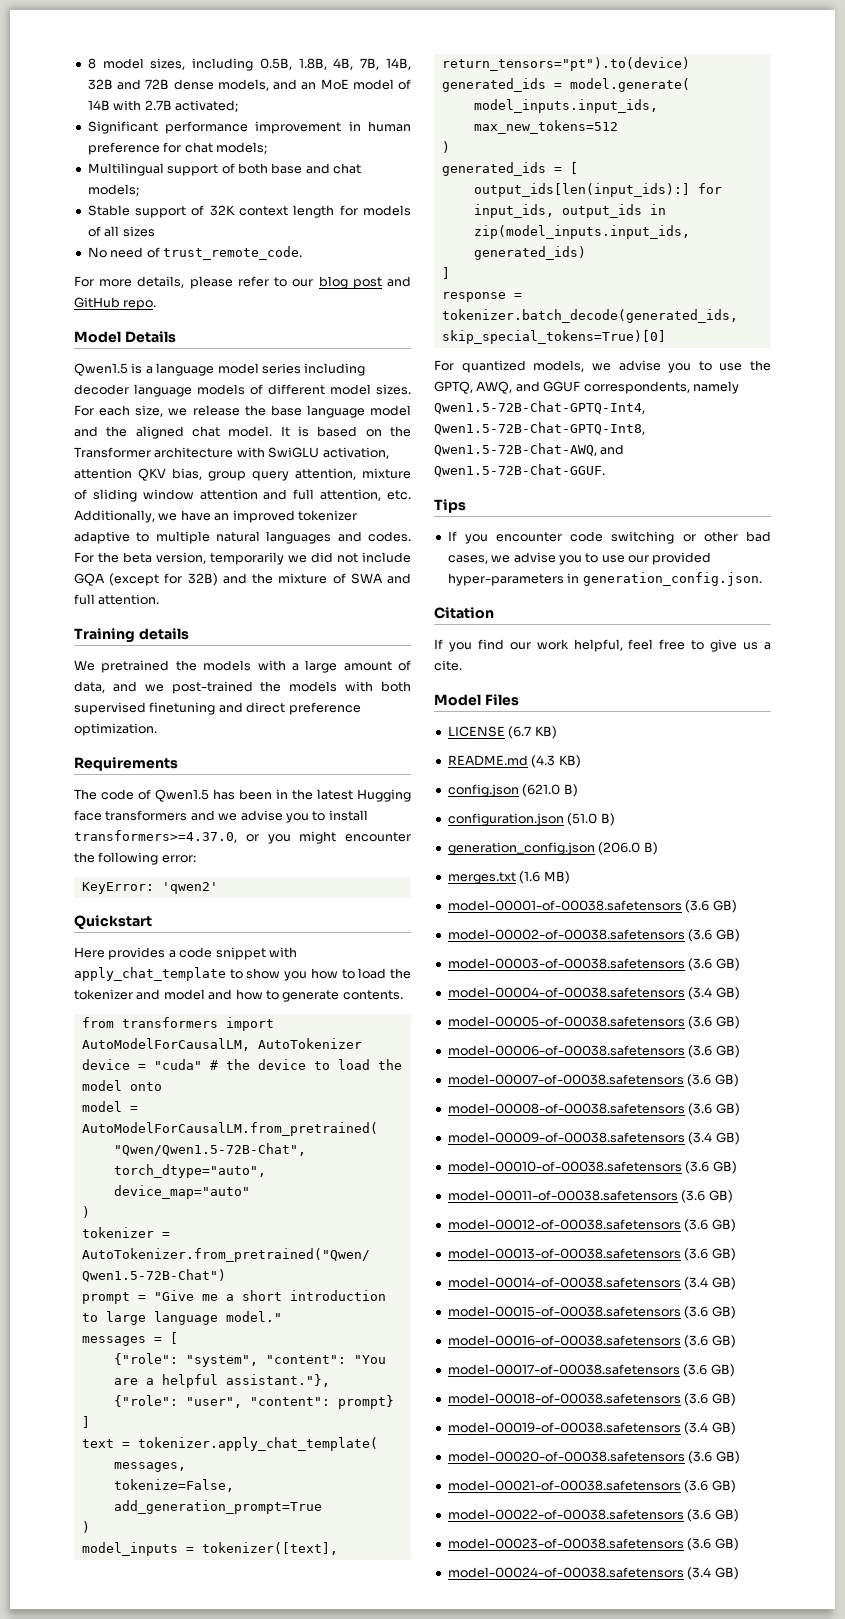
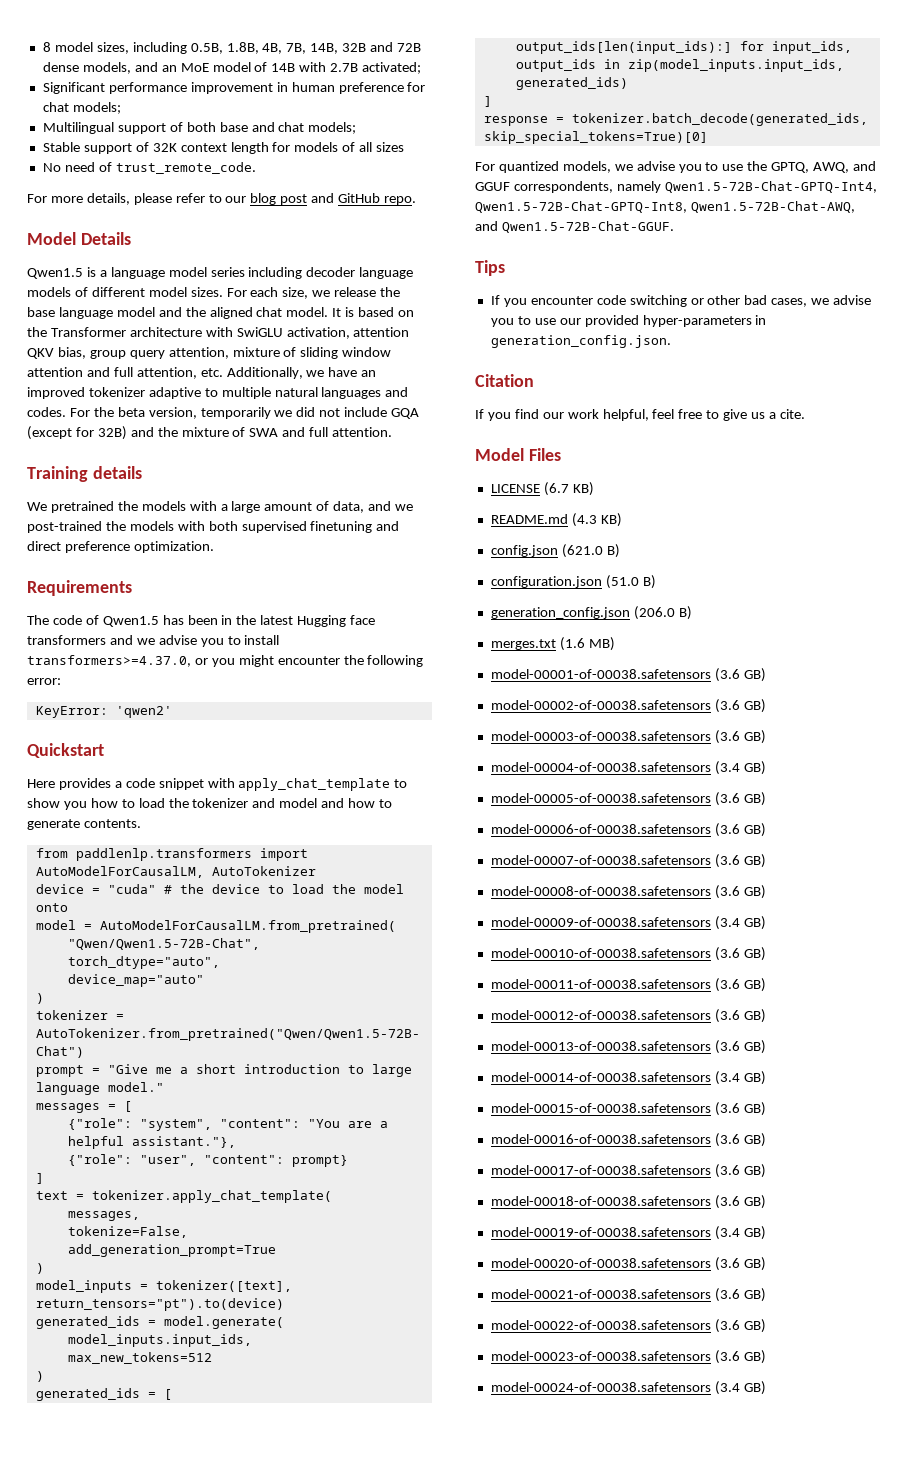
- from transformers import AutoModelForCausalLM, AutoTokenizer
+ from paddlenlp.transformers import AutoModelForCausalLM, AutoTokenizer

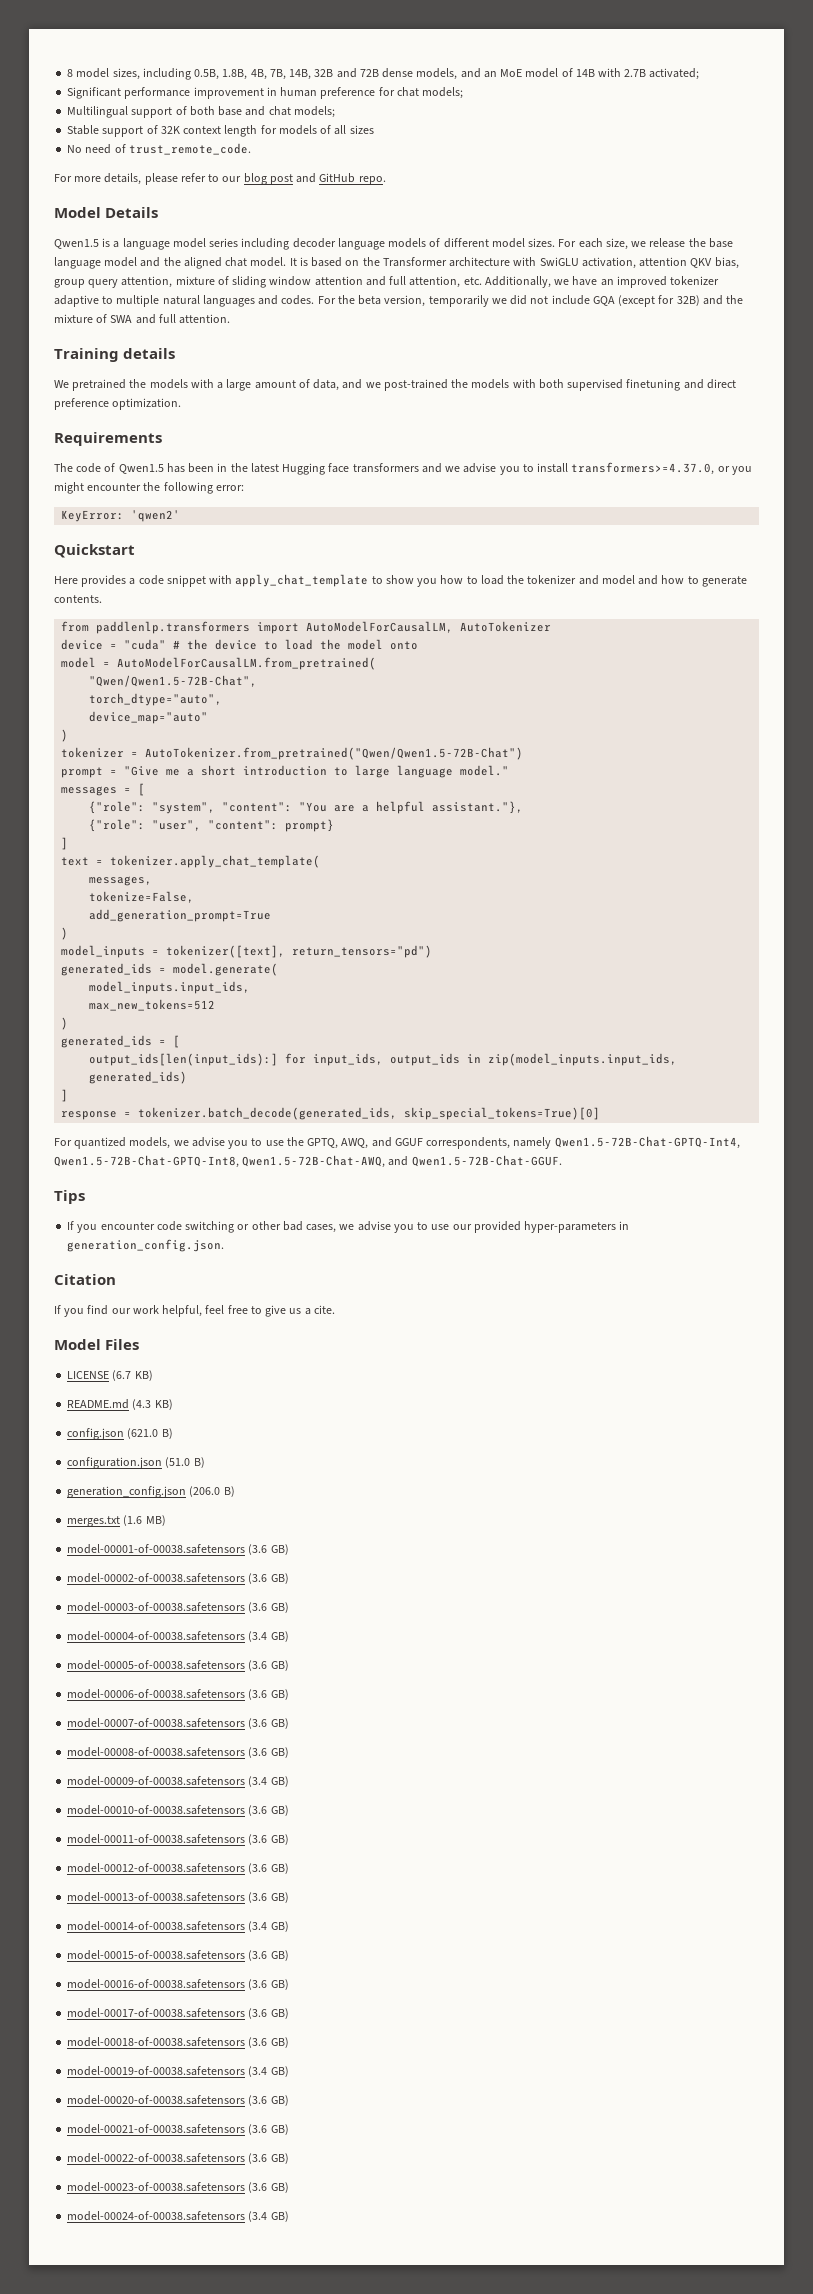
- model_inputs = tokenizer([text], return_tensors="pt").to(device)
+ model_inputs = tokenizer([text], return_tensors="pd")

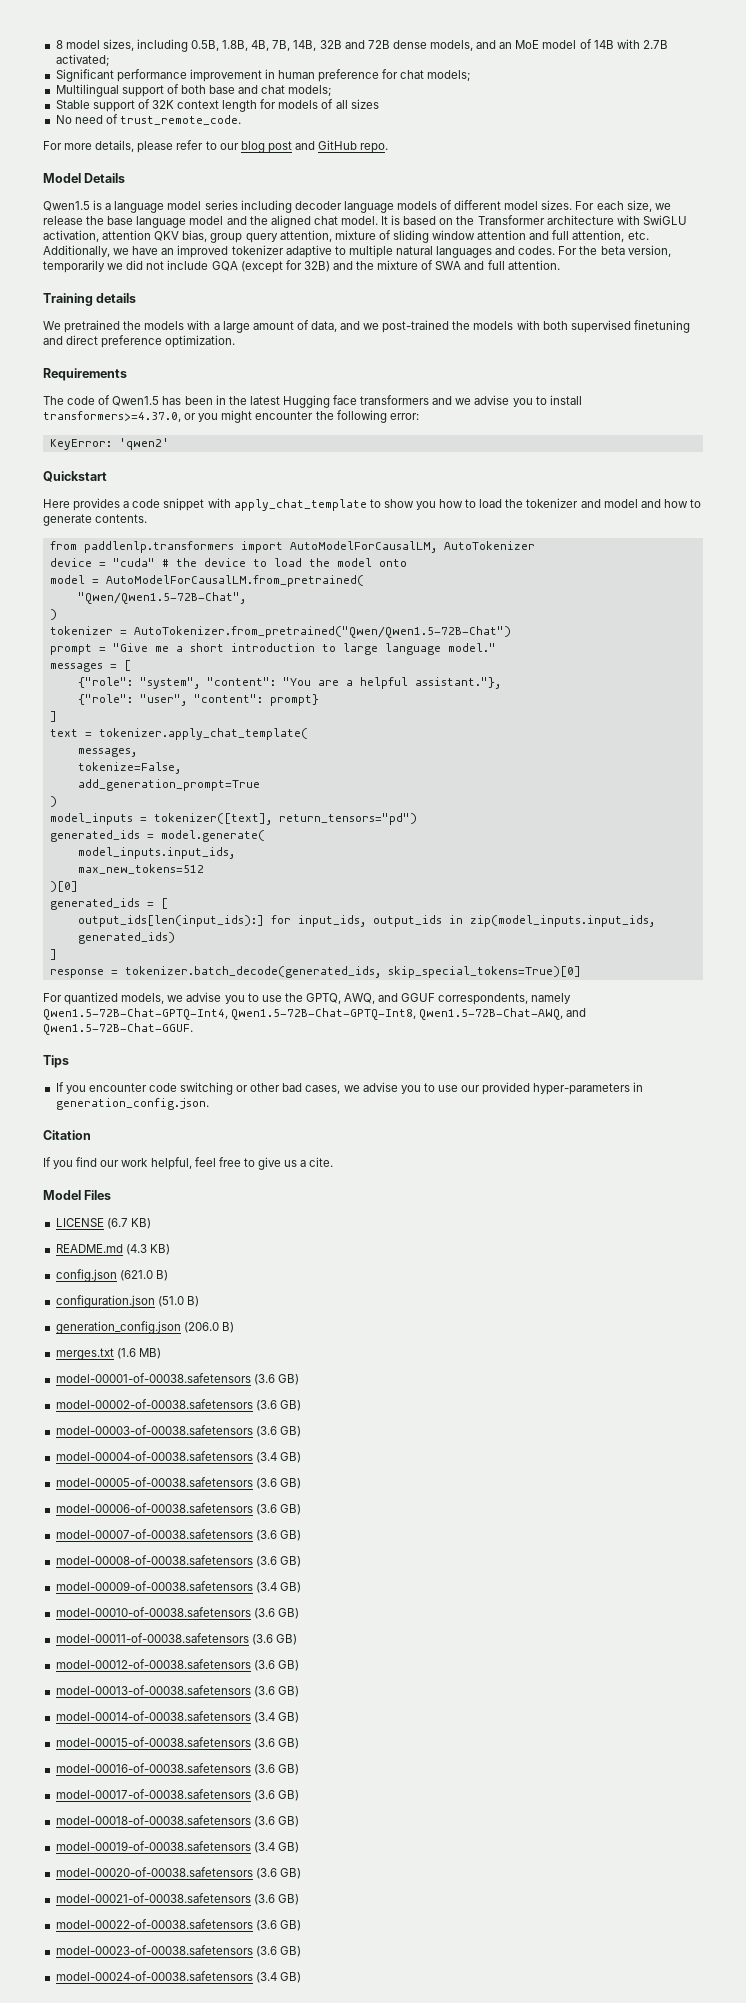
- torch_dtype="auto",
- device_map="auto"
  max_new_tokens=512
- )
+ )[0]

